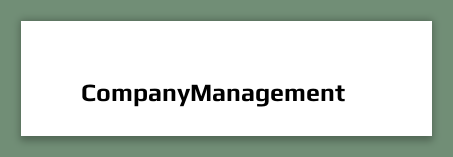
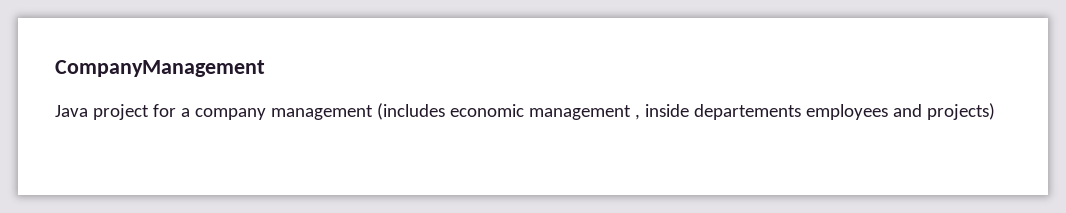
+ Java project for a company management (includes economic management , inside departements employees and projects)

